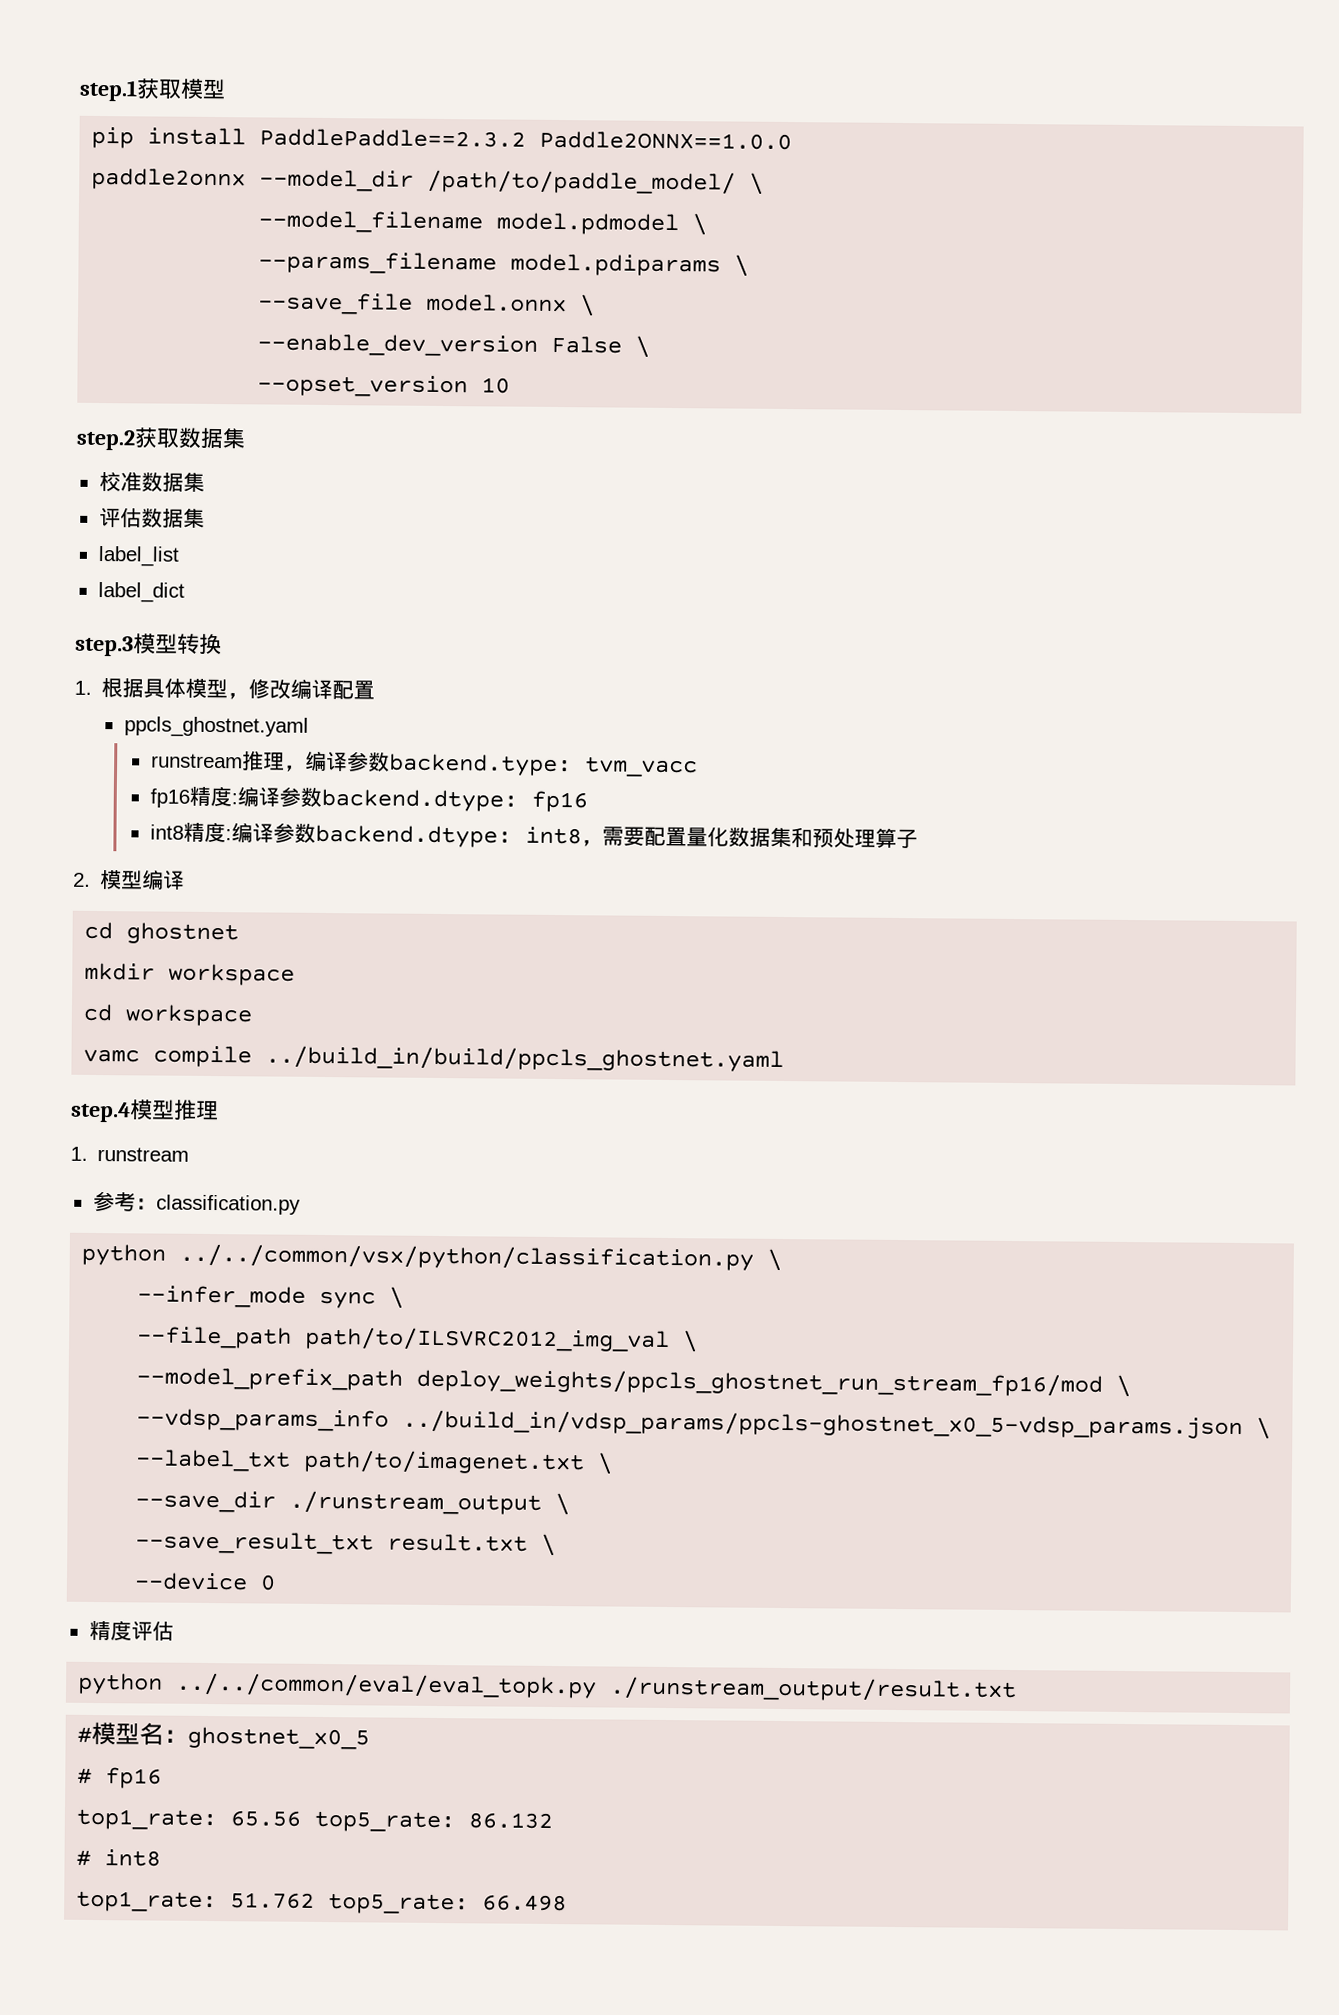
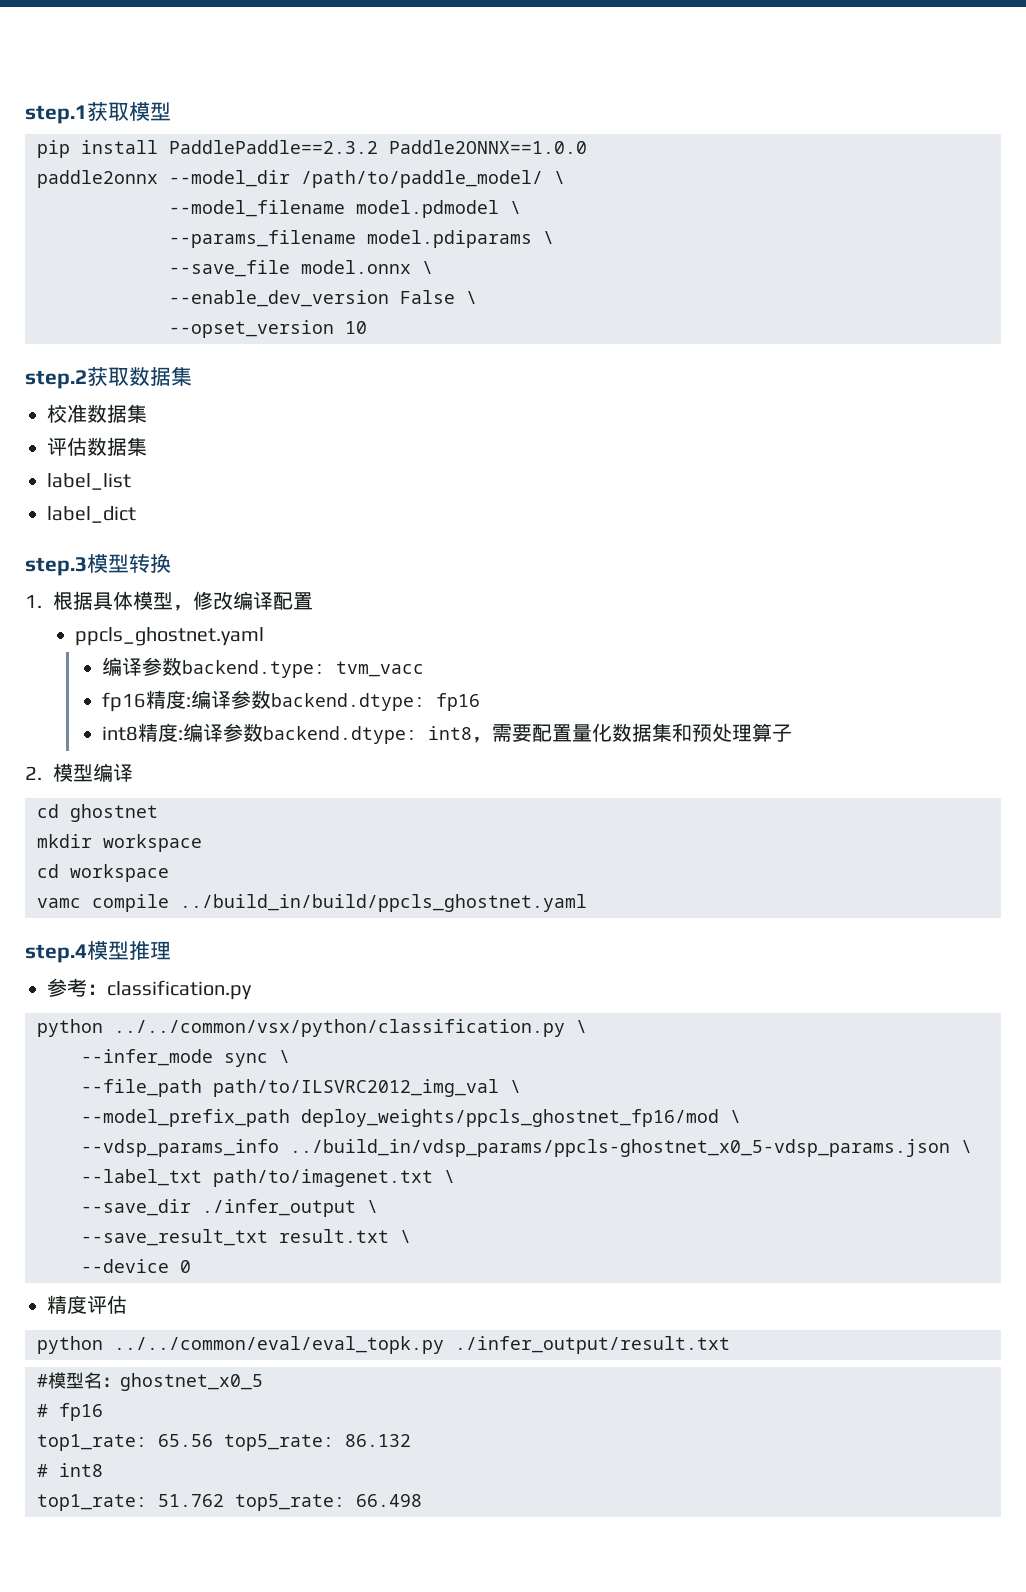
- runstream推理，编译参数backend.type: tvm_vacc
+ 编译参数backend.type: tvm_vacc
- 1. runstream
- --model_prefix_path deploy_weights/ppcls_ghostnet_run_stream_fp16/mod \
+ --model_prefix_path deploy_weights/ppcls_ghostnet_fp16/mod \
- --save_dir ./runstream_output \
+ --save_dir ./infer_output \
- python ../../common/eval/eval_topk.py ./runstream_output/result.txt
+ python ../../common/eval/eval_topk.py ./infer_output/result.txt

